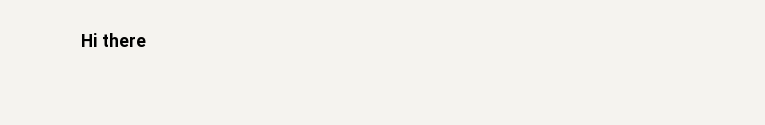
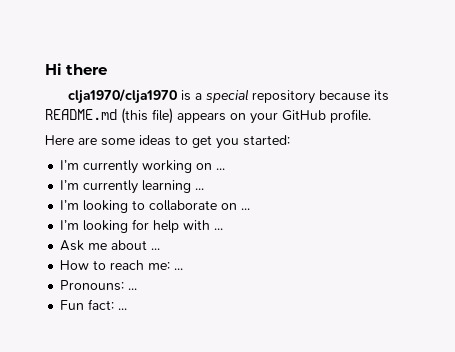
+ clja1970/clja1970 is a special repository because its README.md (this file) appears on your GitHub profile.
+ Here are some ideas to get you started:
+ I’m currently working on ...
+ I’m currently learning ...
+ I’m looking to collaborate on ...
+ I’m looking for help with ...
+ Ask me about ...
+ How to reach me: ...
+ Pronouns: ...
+ Fun fact: ...

